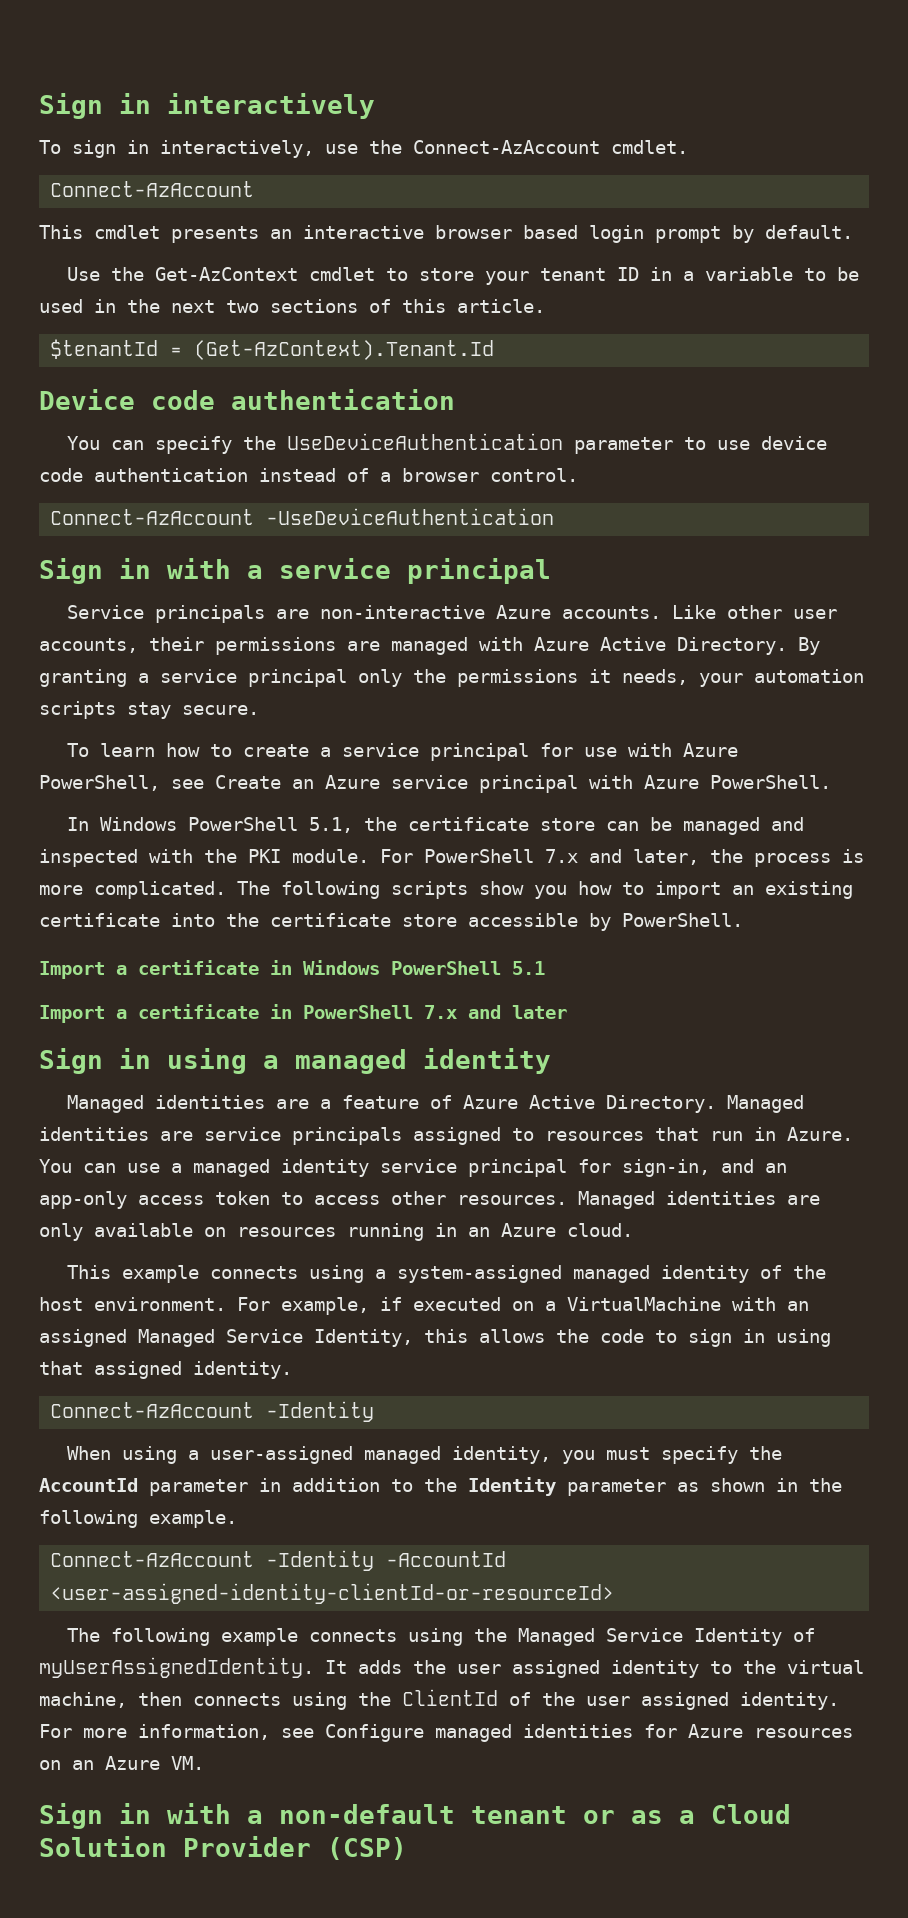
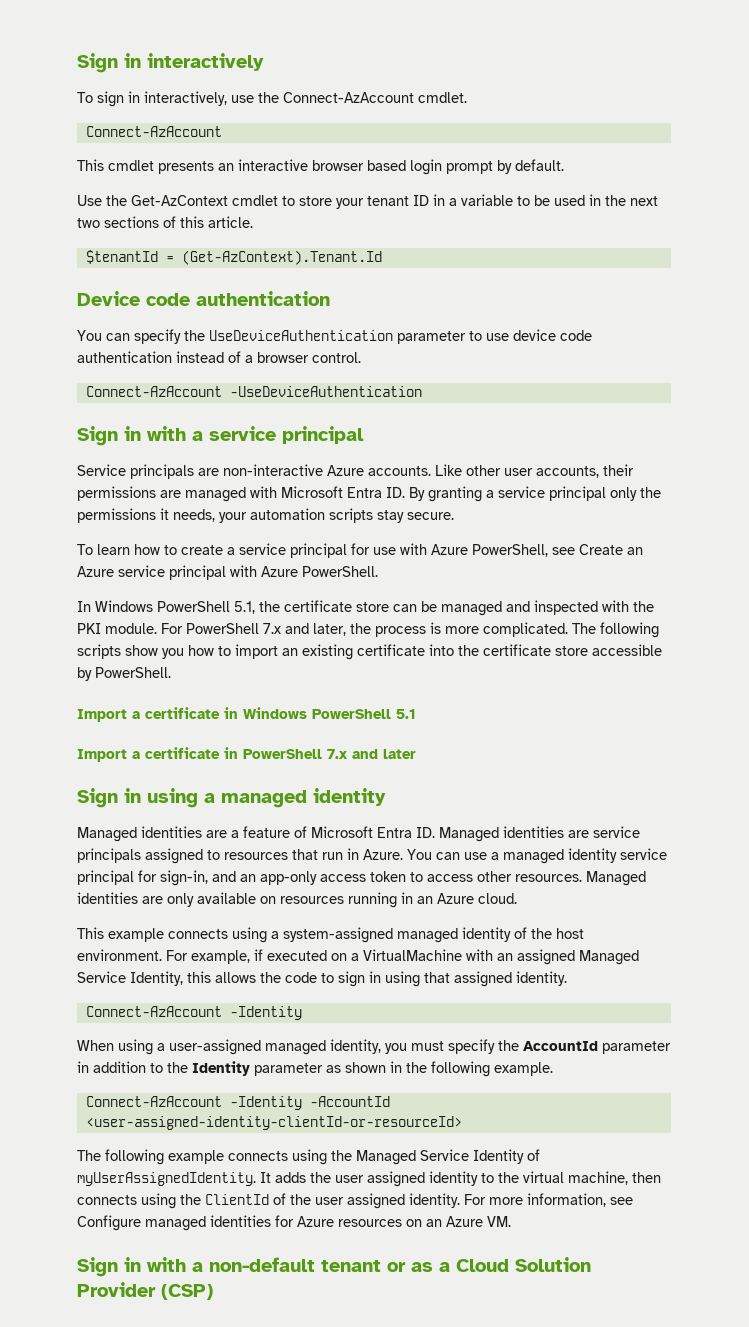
- Like other user accounts, their permissions are managed with Azure Active Directory. By granting a service principal only the permissions it needs, your automation scripts stay secure.
+ Like other user accounts, their permissions are managed with Microsoft Entra ID. By granting a service principal only the permissions it needs, your automation scripts stay secure.
- Managed identities are a feature of Azure Active Directory. Managed identities are service principals assigned to resources that run in Azure.
+ Managed identities are a feature of Microsoft Entra ID. Managed identities are service principals assigned to resources that run in Azure.

